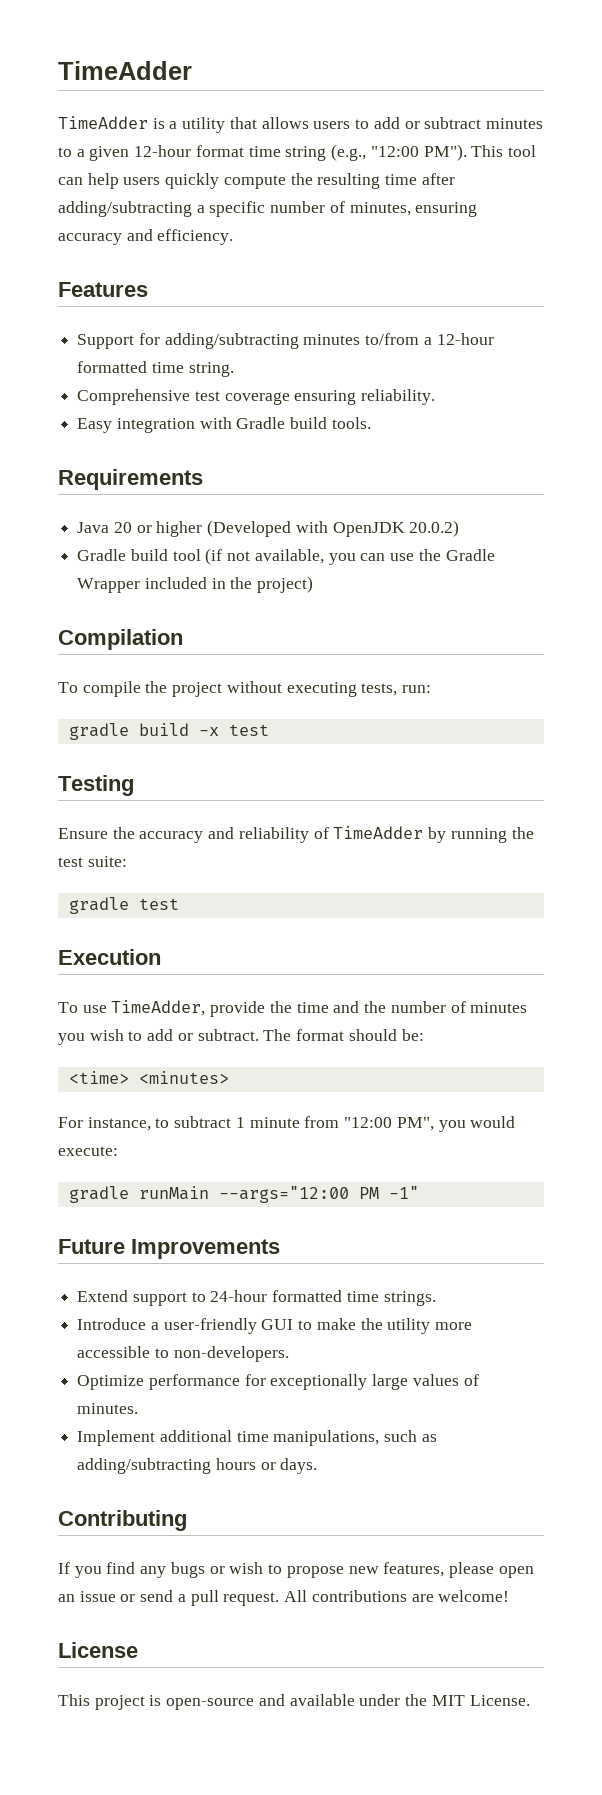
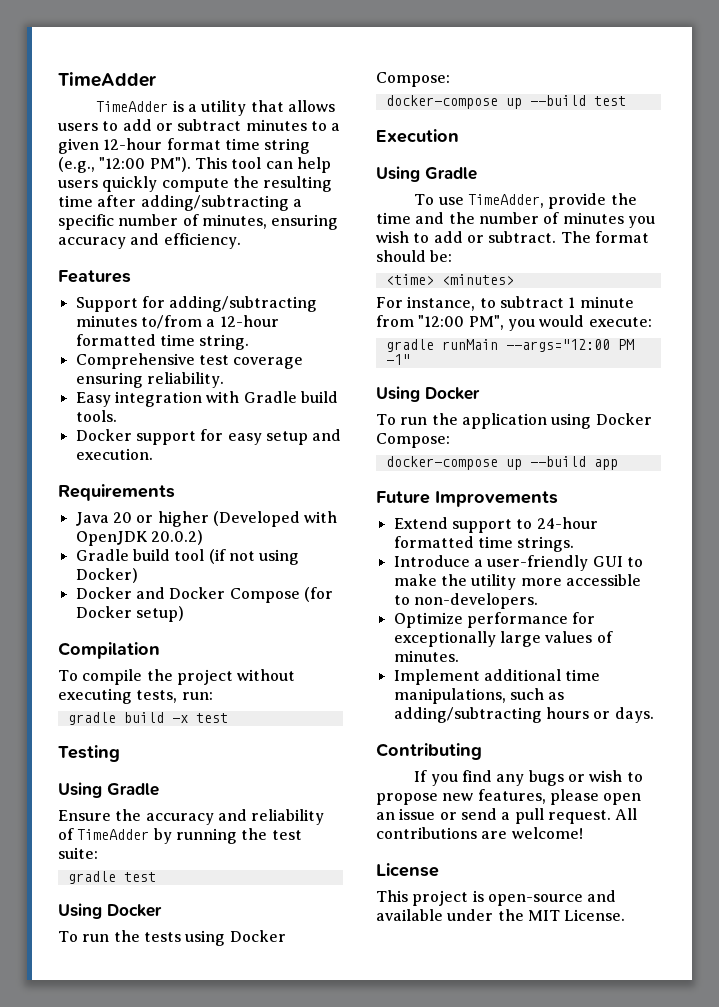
+ Docker support for easy setup and execution.
- Gradle build tool (if not available, you can use the Gradle Wrapper included in the project)
+ Gradle build tool (if not using Docker)
+ Docker and Docker Compose (for Docker setup)
  Testing
+ Using Gradle
  gradle test
+ Using Docker
+ To run the tests using Docker Compose:
+ docker-compose up --build test
  Execution
+ Using Gradle
  gradle runMain --args="12:00 PM -1"
+ Using Docker
+ To run the application using Docker Compose:
+ docker-compose up --build app

